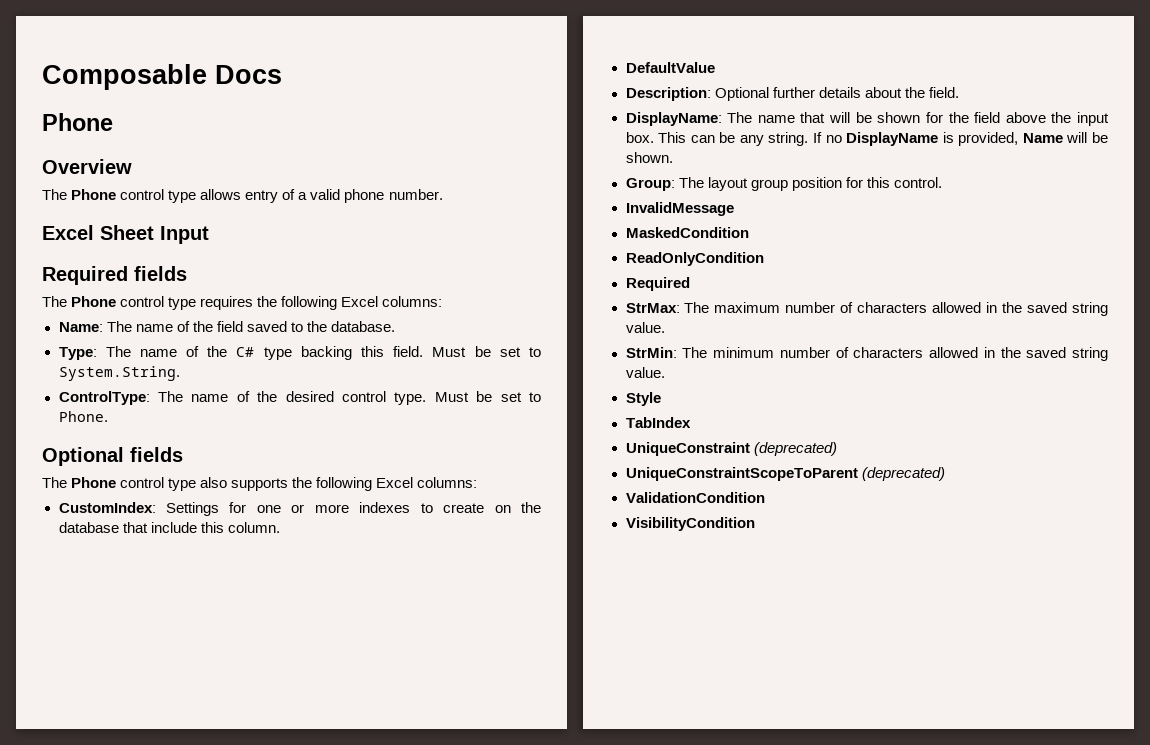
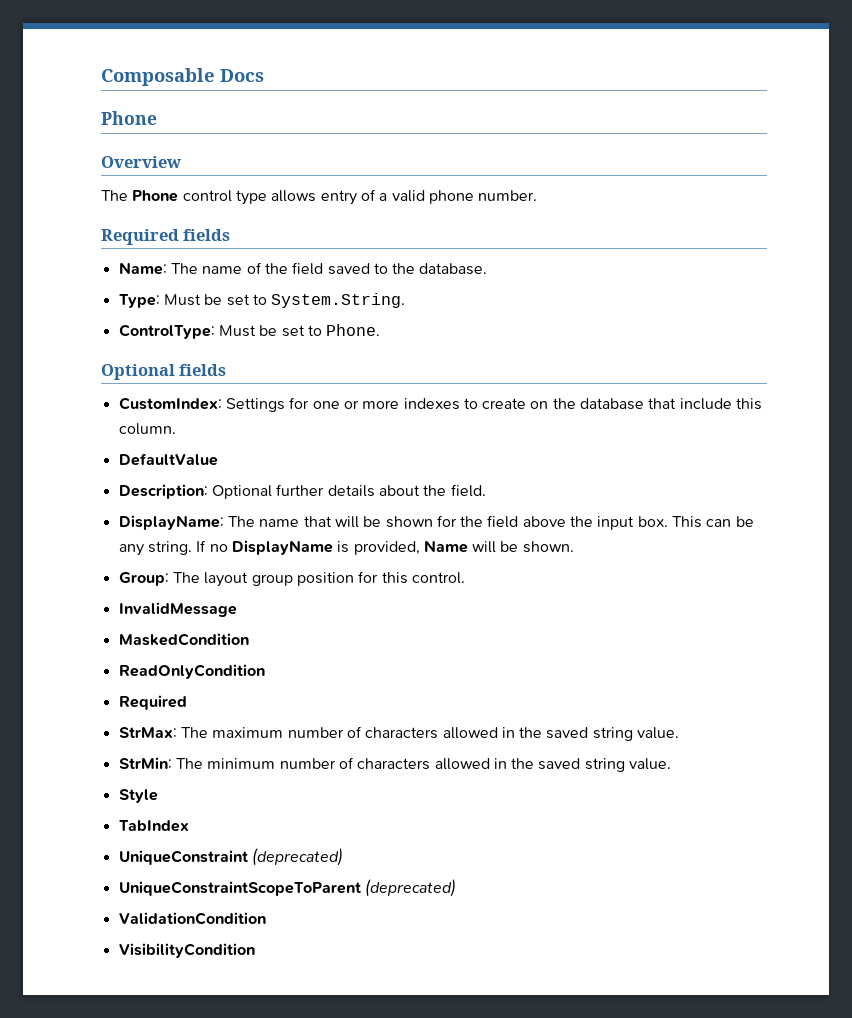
- Excel Sheet Input
- The Phone control type requires the following Excel columns:
- Type: The name of the C# type backing this field. Must be set to System.String.
+ Type: Must be set to System.String.
- ControlType: The name of the desired control type. Must be set to Phone.
+ ControlType: Must be set to Phone.
- The Phone control type also supports the following Excel columns:

